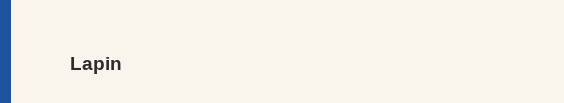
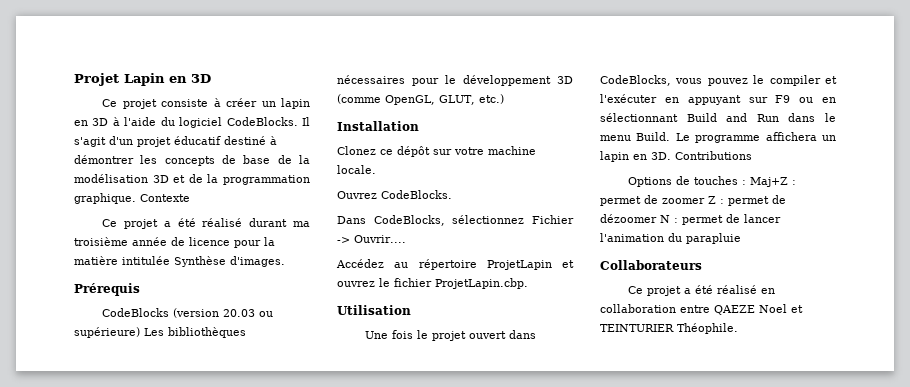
- Lapin
+ Projet Lapin en 3D
+ Ce projet consiste à créer un lapin en 3D à l'aide du logiciel CodeBlocks. Il s'agit d'un projet éducatif destiné à démontrer les concepts de base de la modélisation 3D et de la programmation graphique. Contexte
+ Ce projet a été réalisé durant ma troisième année de licence pour la matière intitulée Synthèse d'images.
+ Prérequis
+ CodeBlocks (version 20.03 ou supérieure) Les bibliothèques nécessaires pour le développement 3D (comme OpenGL, GLUT, etc.)
+ Installation
+ Clonez ce dépôt sur votre machine locale.
+ Ouvrez CodeBlocks.
+ Dans CodeBlocks, sélectionnez Fichier -> Ouvrir....
+ Accédez au répertoire ProjetLapin et ouvrez le fichier ProjetLapin.cbp.
+ Utilisation
+ Une fois le projet ouvert dans CodeBlocks, vous pouvez le compiler et l'exécuter en appuyant sur F9 ou en sélectionnant Build and Run dans le menu Build. Le programme affichera un lapin en 3D. Contributions
+ Options de touches : Maj+Z : permet de zoomer Z : permet de dézoomer N : permet de lancer l'animation du parapluie
+ Collaborateurs
+ Ce projet a été réalisé en collaboration entre QAEZE Noel et TEINTURIER Théophile.

